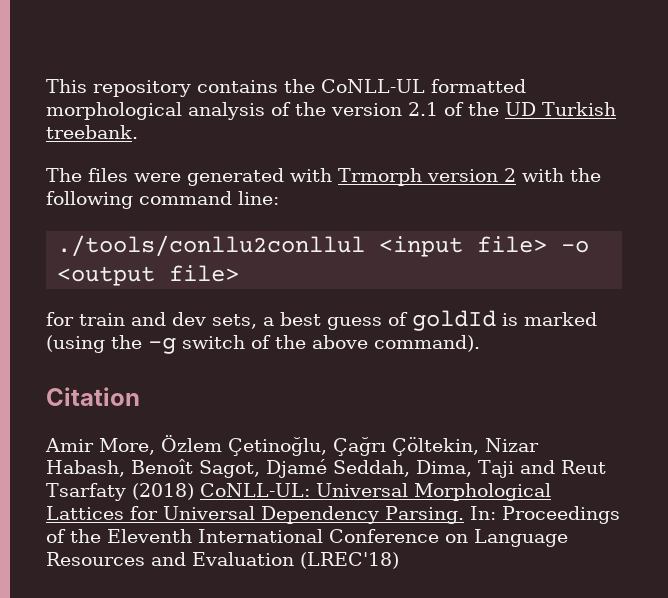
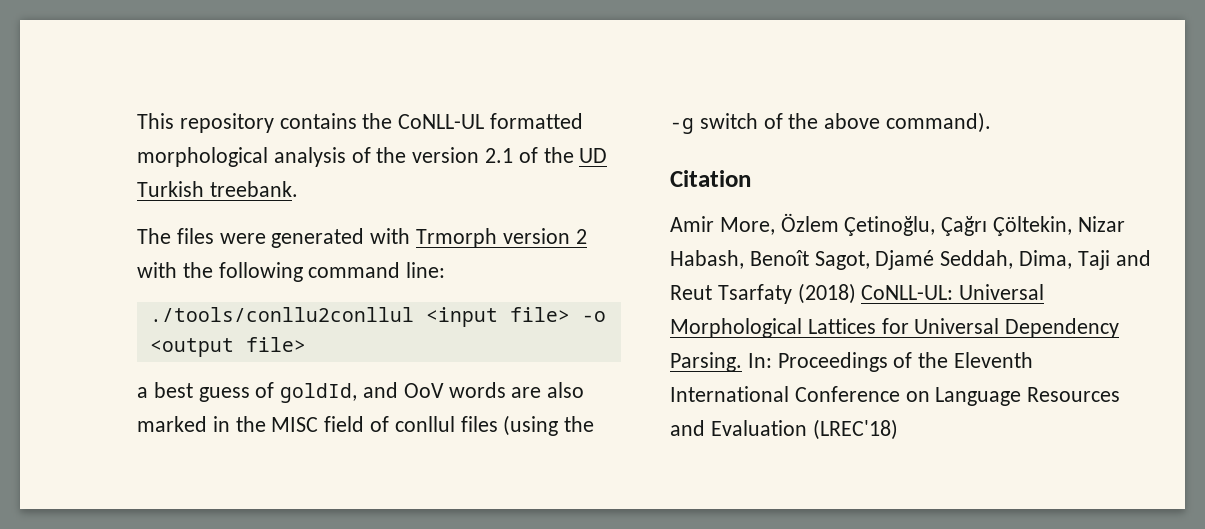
- for train and dev sets, a best guess of goldId is marked (using the -g switch of the above command).
+ a best guess of goldId, and OoV words are also marked in the MISC field of conllul files (using the -g switch of the above command).

